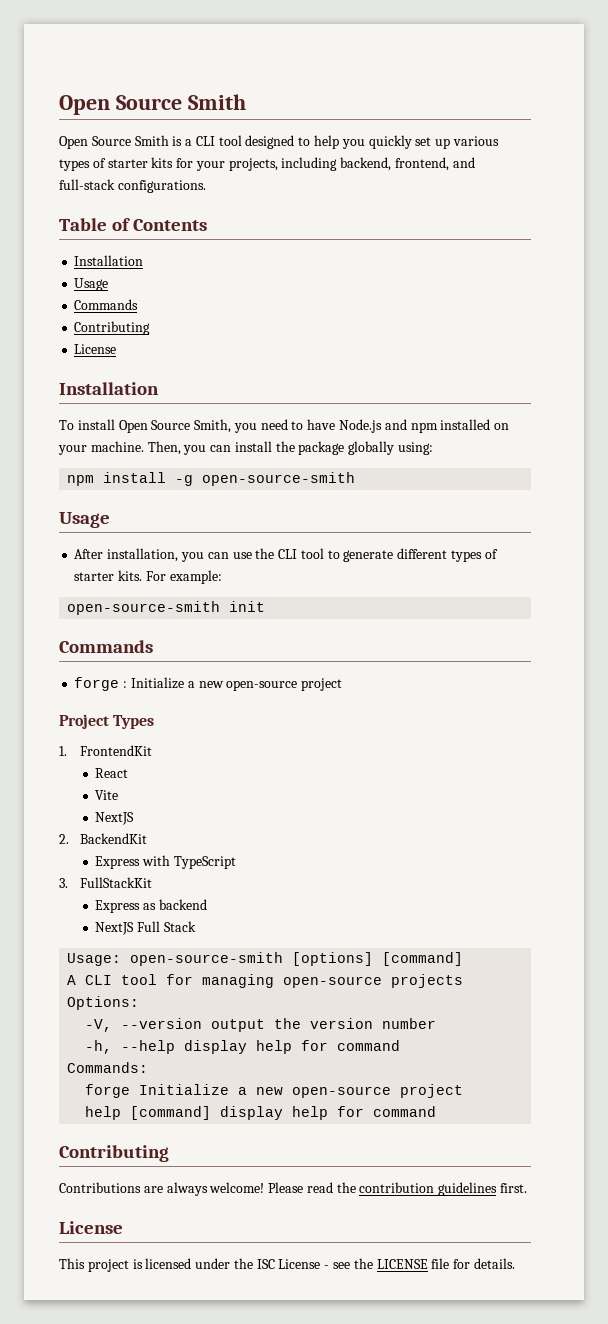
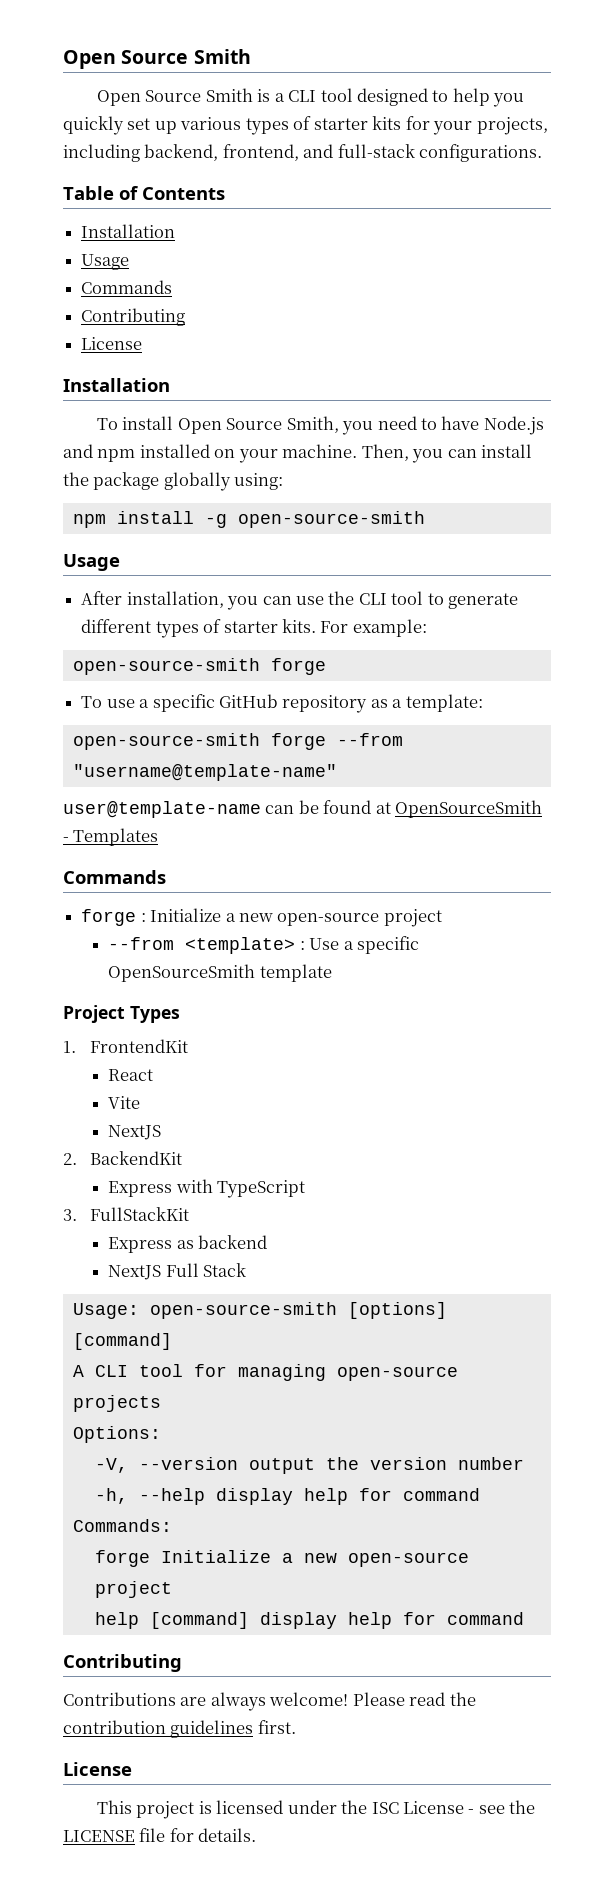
  For example:
- open-source-smith init
+ open-source-smith forge
+ To use a specific GitHub repository as a template:
+ open-source-smith forge --from "username@template-name"
+ user@template-name can be found at OpenSourceSmith - Templates
+ --from <template> : Use a specific OpenSourceSmith template

